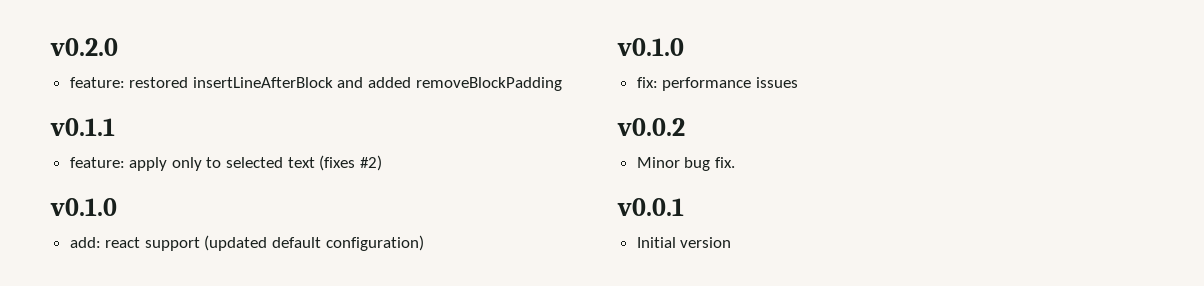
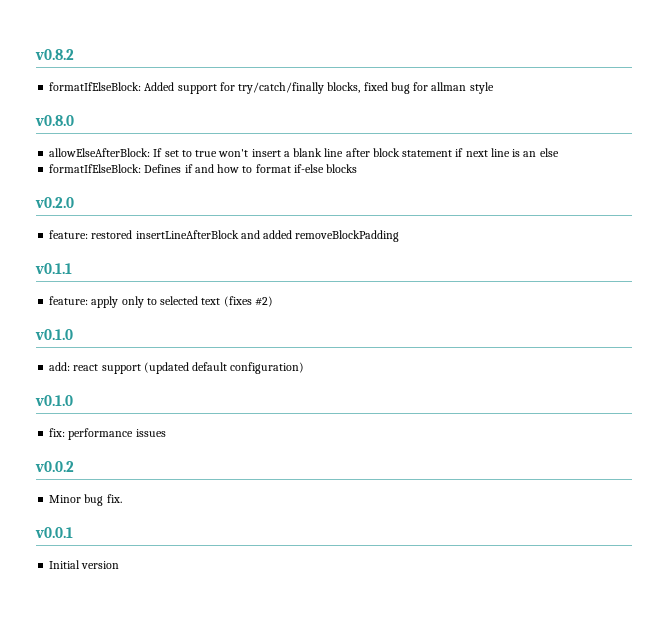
+ v0.8.2
+ formatIfElseBlock: Added support for try/catch/finally blocks, fixed bug for allman style
+ v0.8.0
+ allowElseAfterBlock: If set to true won't insert a blank line after block statement if next line is an else
+ formatIfElseBlock: Defines if and how to format if-else blocks

